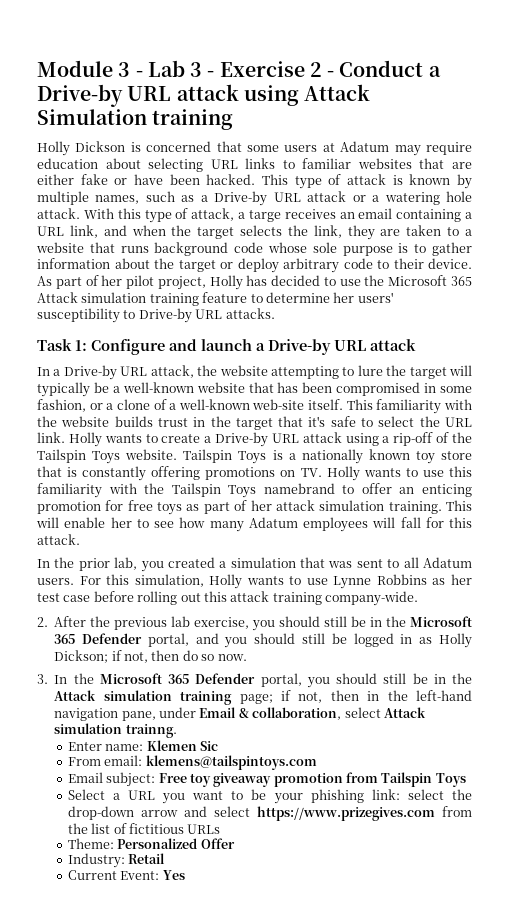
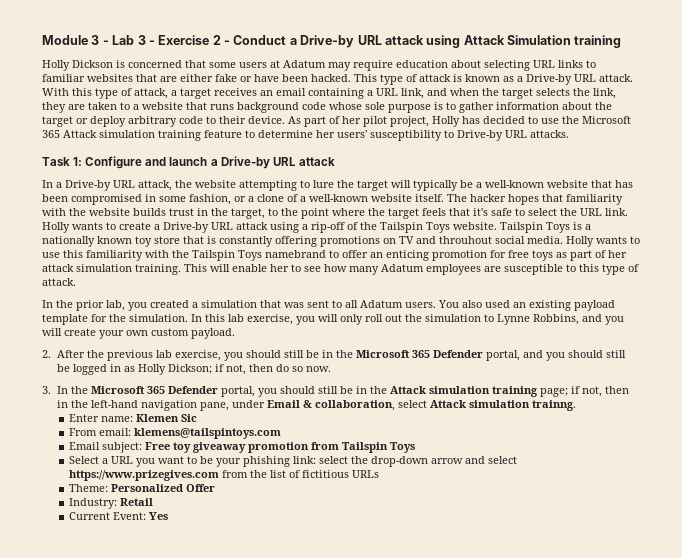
- This type of attack is known by multiple names, such as a Drive-by URL attack or a watering hole attack.
+ This type of attack is known as a Drive-by URL attack.
- With this type of attack, a targe receives an email containing a URL link, and when the target selects the link, they are taken to a website that runs background code whose sole purpose is to gather information about the target or deploy arbitrary code to their device.
+ With this type of attack, a target receives an email containing a URL link, and when the target selects the link, they are taken to a website that runs background code whose sole purpose is to gather information about the target or deploy arbitrary code to their device.
- In a Drive-by URL attack, the website attempting to lure the target will typically be a well-known website that has been compromised in some fashion, or a clone of a well-known web-site itself. This familiarity with the website builds trust in the target that it's safe to select the URL link.
+ In a Drive-by URL attack, the website attempting to lure the target will typically be a well-known website that has been compromised in some fashion, or a clone of a well-known website itself. The hacker hopes that familiarity with the website builds trust in the target, to the point where the target feels that it's safe to select the URL link.
- Tailspin Toys is a nationally known toy store that is constantly offering promotions on TV. Holly wants to use this familiarity with the Tailspin Toys namebrand to offer an enticing promotion for free toys as part of her attack simulation training.
+ Tailspin Toys is a nationally known toy store that is constantly offering promotions on TV and throuhout social media. Holly wants to use this familiarity with the Tailspin Toys namebrand to offer an enticing promotion for free toys as part of her attack simulation training.
- This will enable her to see how many Adatum employees will fall for this attack.
+ This will enable her to see how many Adatum employees are susceptible to this type of attack.
- For this simulation, Holly wants to use Lynne Robbins as her test case before rolling out this attack training company-wide.
+ You also used an existing payload template for the simulation. In this lab exercise, you will only roll out the simulation to Lynne Robbins, and you will create your own custom payload.

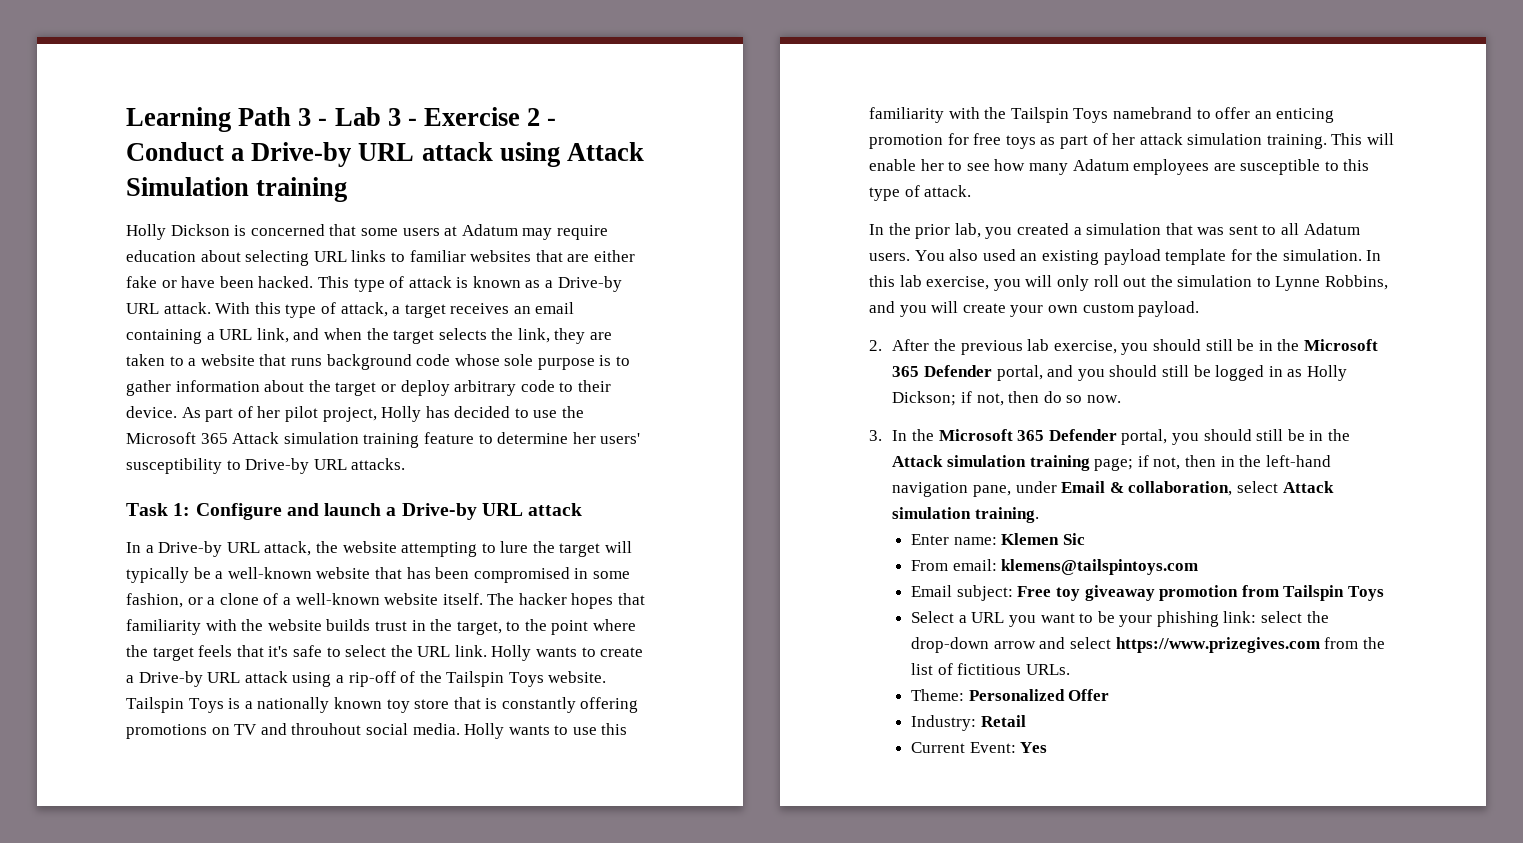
- Module 3 - Lab 3 - Exercise 2 - Conduct a Drive-by URL attack using Attack Simulation training
+ Learning Path 3 - Lab 3 - Exercise 2 - Conduct a Drive-by URL attack using Attack Simulation training
- 3. In the Microsoft 365 Defender portal, you should still be in the Attack simulation training page; if not, then in the left-hand navigation pane, under Email & collaboration, select Attack simulation trainng.
+ 3. In the Microsoft 365 Defender portal, you should still be in the Attack simulation training page; if not, then in the left-hand navigation pane, under Email & collaboration, select Attack simulation training.
- Select a URL you want to be your phishing link: select the drop-down arrow and select https://www.prizegives.com from the list of fictitious URLs
+ Select a URL you want to be your phishing link: select the drop-down arrow and select https://www.prizegives.com from the list of fictitious URLs.

